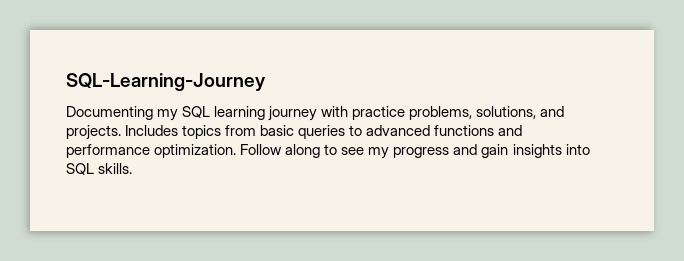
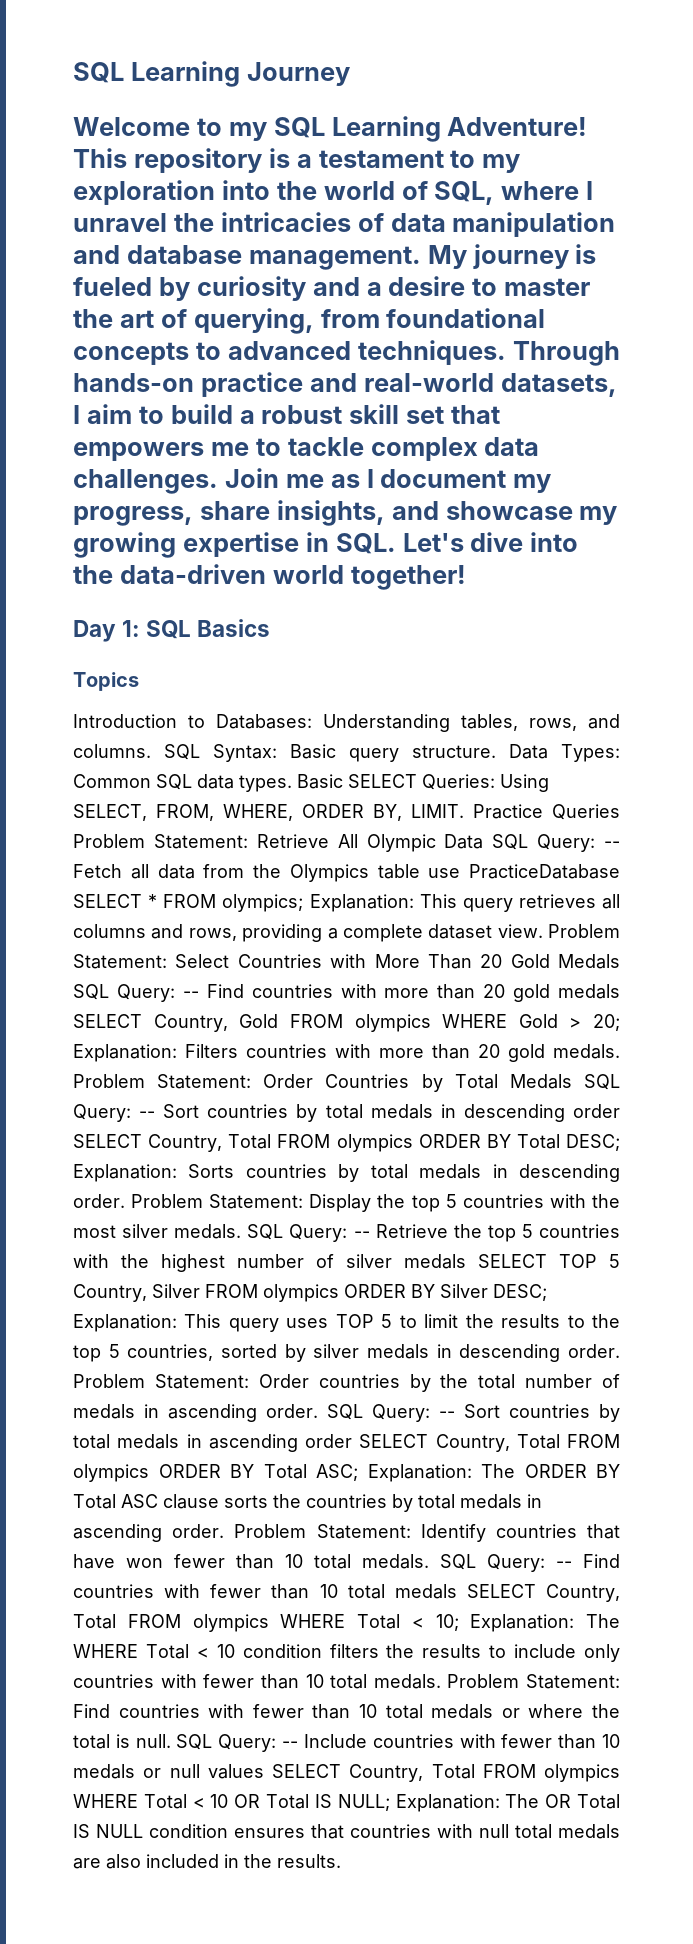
- SQL-Learning-Journey
- Documenting my SQL learning journey with practice problems, solutions, and projects. Includes topics from basic queries to advanced functions and performance optimization. Follow along to see my progress and gain insights into SQL skills.
+ SQL Learning Journey
+ Welcome to my SQL Learning Adventure! This repository is a testament to my exploration into the world of SQL, where I unravel the intricacies of data manipulation and database management. My journey is fueled by curiosity and a desire to master the art of querying, from foundational concepts to advanced techniques. Through hands-on practice and real-world datasets, I aim to build a robust skill set that empowers me to tackle complex data challenges. Join me as I document my progress, share insights, and showcase my growing expertise in SQL. Let's dive into the data-driven world together!
+ Day 1: SQL Basics
+ Topics
+ Introduction to Databases: Understanding tables, rows, and columns. SQL Syntax: Basic query structure. Data Types: Common SQL data types. Basic SELECT Queries: Using SELECT, FROM, WHERE, ORDER BY, LIMIT. Practice Queries Problem Statement: Retrieve All Olympic Data SQL Query: -- Fetch all data from the Olympics table use PracticeDatabase SELECT * FROM olympics; Explanation: This query retrieves all columns and rows, providing a complete dataset view. Problem Statement: Select Countries with More Than 20 Gold Medals SQL Query: -- Find countries with more than 20 gold medals SELECT Country, Gold FROM olympics WHERE Gold > 20; Explanation: Filters countries with more than 20 gold medals. Problem Statement: Order Countries by Total Medals SQL Query: -- Sort countries by total medals in descending order SELECT Country, Total FROM olympics ORDER BY Total DESC; Explanation: Sorts countries by total medals in descending order. Problem Statement: Display the top 5 countries with the most silver medals. SQL Query: -- Retrieve the top 5 countries with the highest number of silver medals SELECT TOP 5 Country, Silver FROM olympics ORDER BY Silver DESC; Explanation: This query uses TOP 5 to limit the results to the top 5 countries, sorted by silver medals in descending order. Problem Statement: Order countries by the total number of medals in ascending order. SQL Query: -- Sort countries by total medals in ascending order SELECT Country, Total FROM olympics ORDER BY Total ASC; Explanation: The ORDER BY Total ASC clause sorts the countries by total medals in ascending order. Problem Statement: Identify countries that have won fewer than 10 total medals. SQL Query: -- Find countries with fewer than 10 total medals SELECT Country, Total FROM olympics WHERE Total < 10; Explanation: The WHERE Total < 10 condition filters the results to include only countries with fewer than 10 total medals. Problem Statement: Find countries with fewer than 10 total medals or where the total is null. SQL Query: -- Include countries with fewer than 10 medals or null values SELECT Country, Total FROM olympics WHERE Total < 10 OR Total IS NULL; Explanation: The OR Total IS NULL condition ensures that countries with null total medals are also included in the results.

